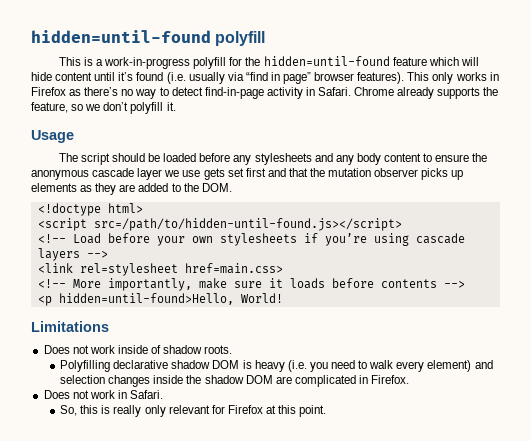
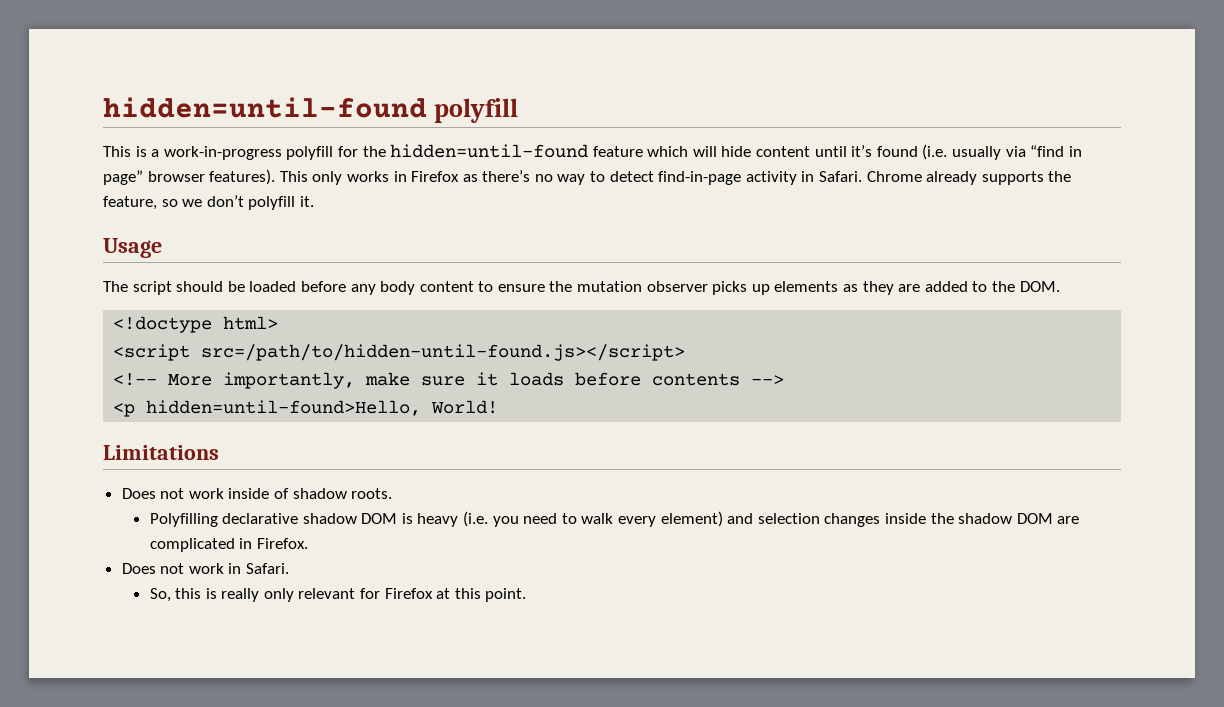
- The script should be loaded before any stylesheets and any body content to ensure the anonymous cascade layer we use gets set first and that the mutation observer picks up elements as they are added to the DOM.
+ The script should be loaded before any body content to ensure the mutation observer picks up elements as they are added to the DOM.
- <!-- Load before your own stylesheets if you’re using cascade layers -->
- <link rel=stylesheet href=main.css>

